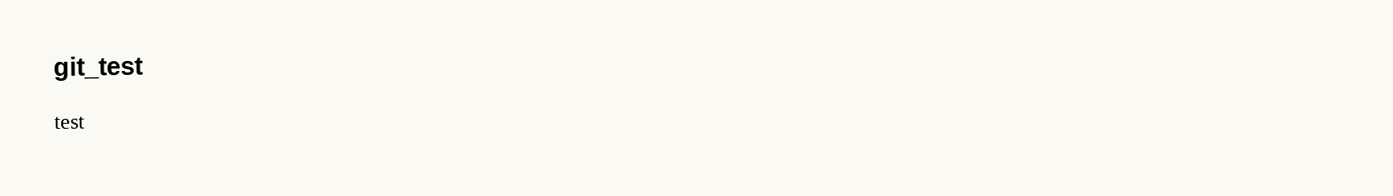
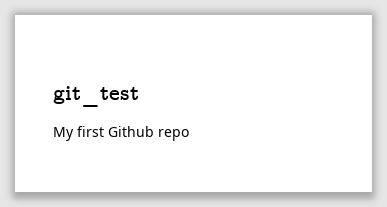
- test
+ My first Github repo

